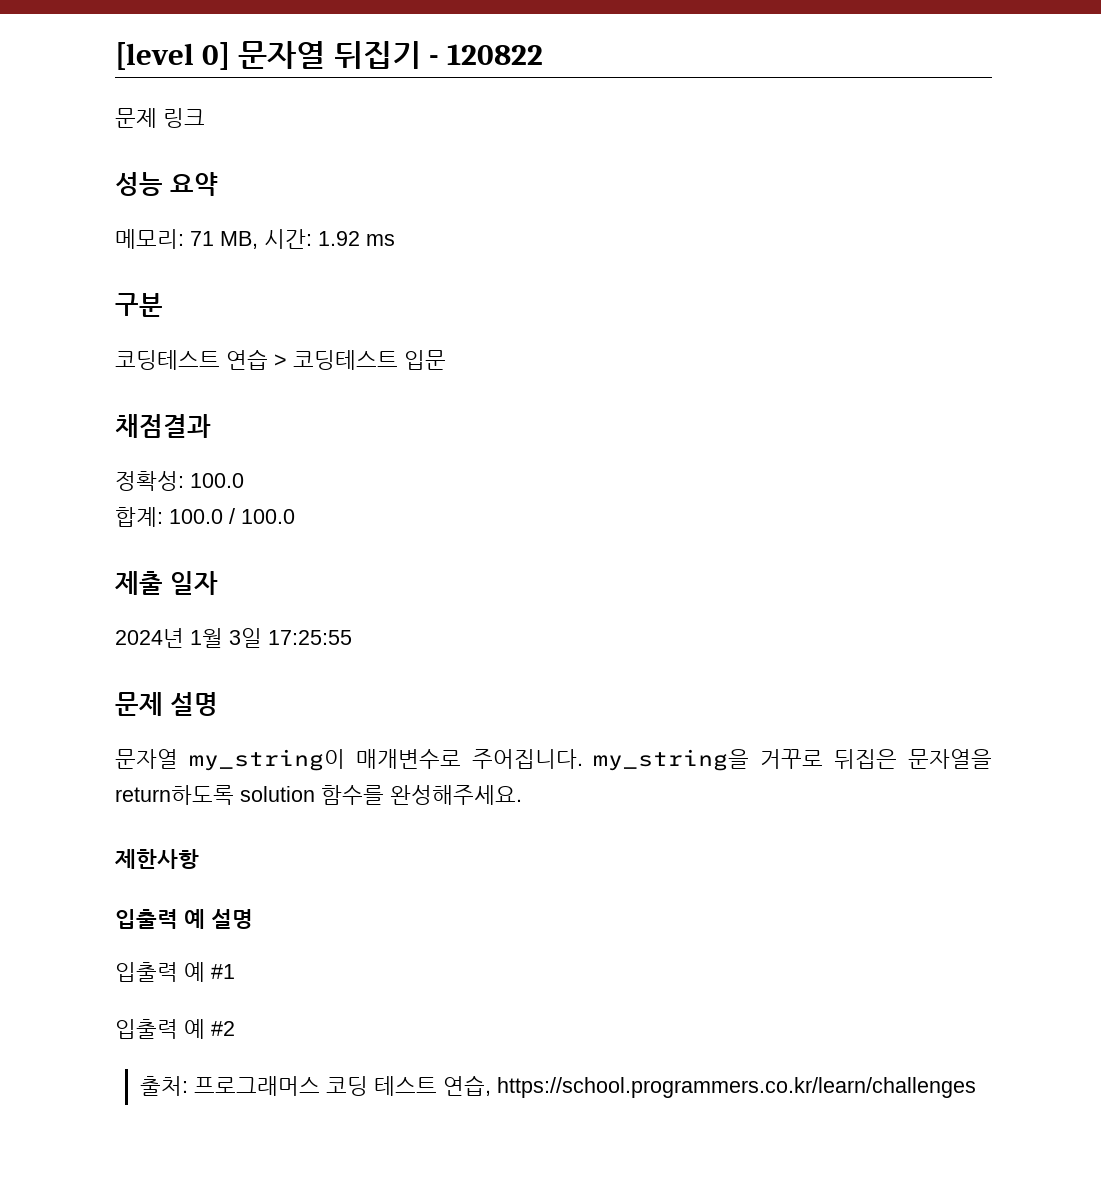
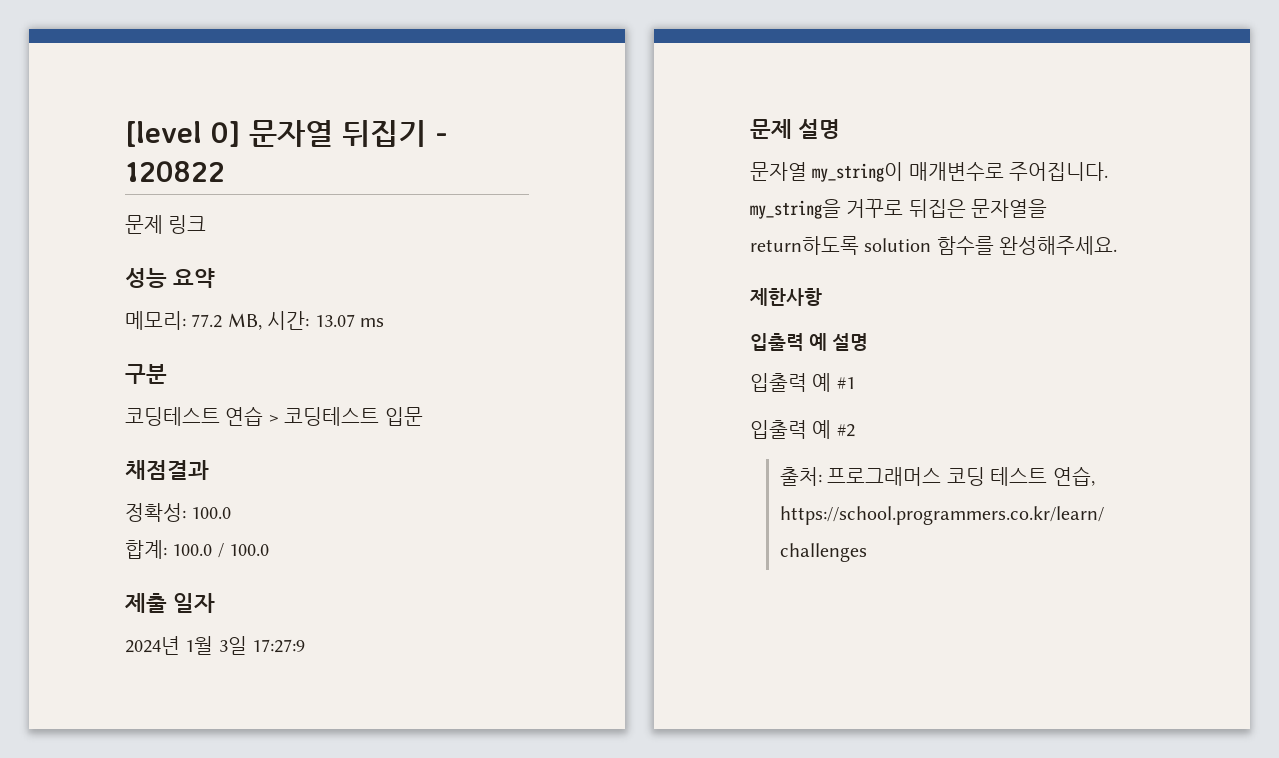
- 메모리: 71 MB, 시간: 1.92 ms
+ 메모리: 77.2 MB, 시간: 13.07 ms
- 2024년 1월 3일 17:25:55
+ 2024년 1월 3일 17:27:9

